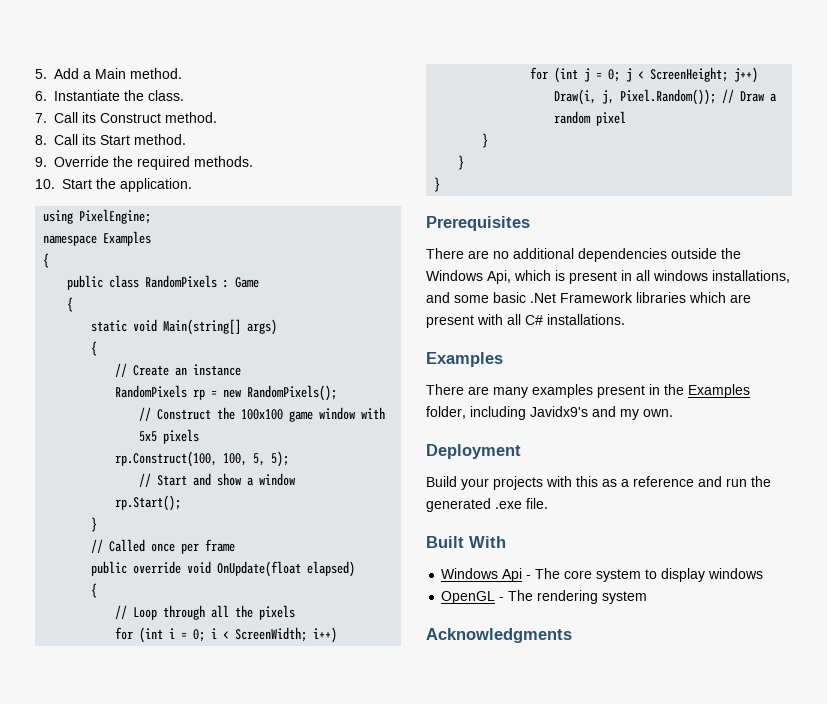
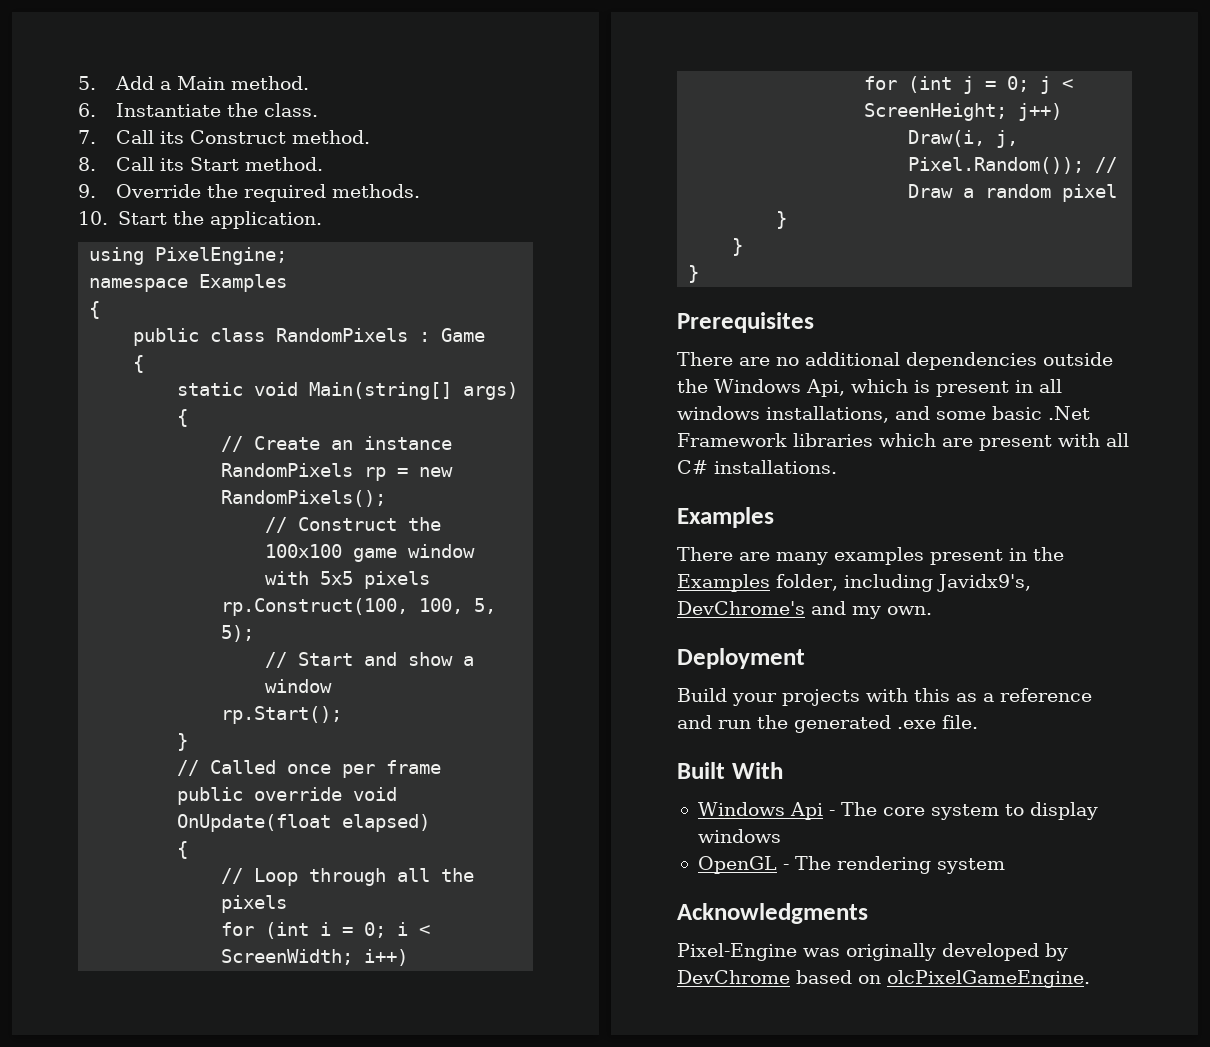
- There are many examples present in the Examples folder, including Javidx9's and my own.
+ There are many examples present in the Examples folder, including Javidx9's, DevChrome's and my own.
+ Pixel-Engine was originally developed by DevChrome based on olcPixelGameEngine.

